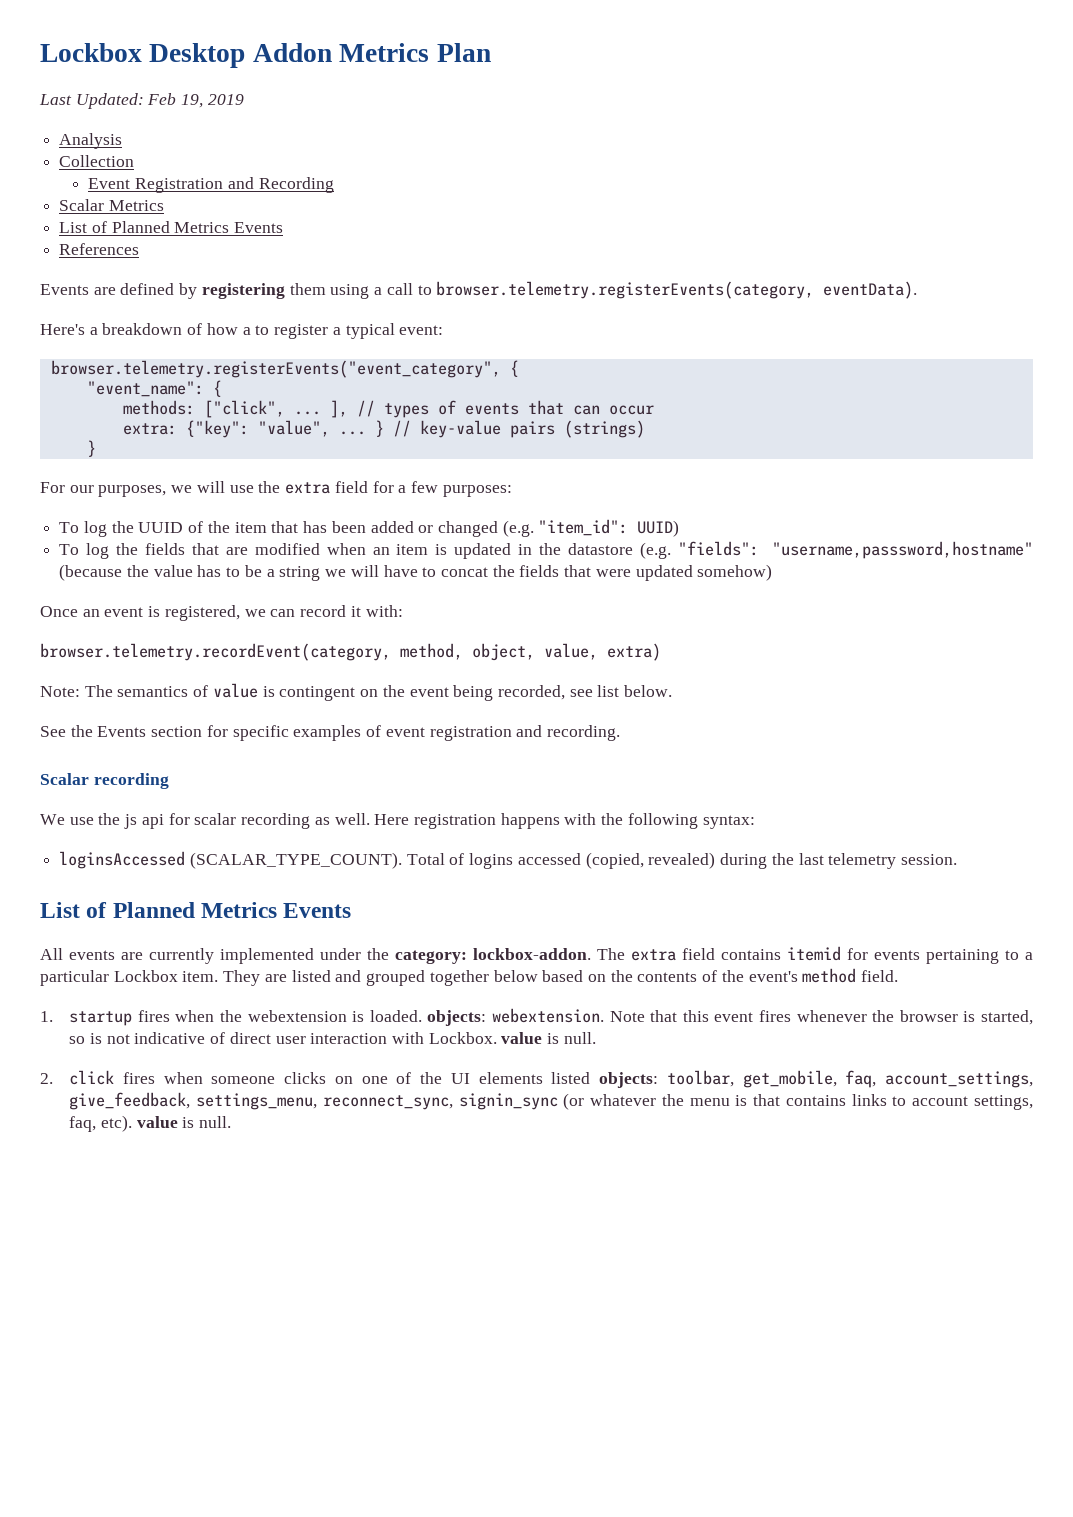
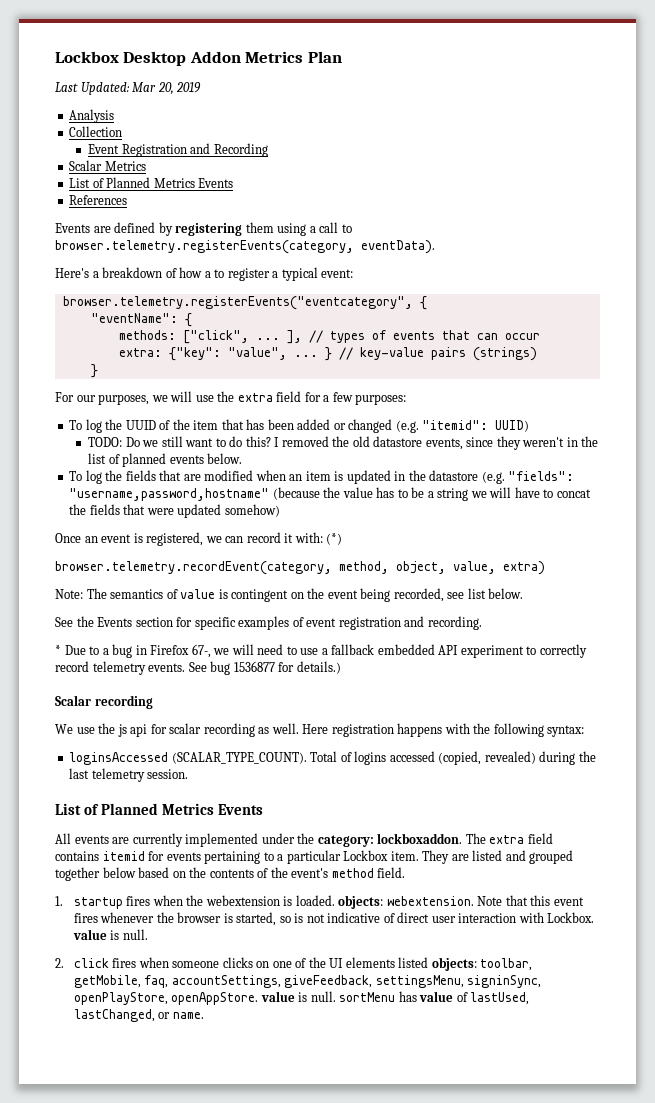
- Last Updated: Feb 19, 2019
+ Last Updated: Mar 20, 2019
- browser.telemetry.registerEvents("event_category", {
- "event_name": {
+ browser.telemetry.registerEvents("eventcategory", {
+ "eventName": {
- To log the UUID of the item that has been added or changed (e.g. "item_id": UUID)
+ To log the UUID of the item that has been added or changed (e.g. "itemid": UUID)
+ TODO: Do we still want to do this? I removed the old datastore events, since they weren't in the list of planned events below.
- To log the fields that are modified when an item is updated in the datastore (e.g. "fields": "username,passsword,hostname" (because the value has to be a string we will have to concat the fields that were updated somehow)
+ To log the fields that are modified when an item is updated in the datastore (e.g. "fields": "username,password,hostname" (because the value has to be a string we will have to concat the fields that were updated somehow)
- Once an event is registered, we can record it with:
+ Once an event is registered, we can record it with: (*)
+ * Due to a bug in Firefox 67-, we will need to use a fallback embedded API experiment to correctly record telemetry events. See bug 1536877 for details.)
- All events are currently implemented under the category: lockbox-addon.
+ All events are currently implemented under the category: lockboxaddon.
- 2. click fires when someone clicks on one of the UI elements listed objects: toolbar, get_mobile, faq, account_settings, give_feedback, settings_menu, reconnect_sync, signin_sync (or whatever the menu is that contains links to account settings, faq, etc). value is null.
+ 2. click fires when someone clicks on one of the UI elements listed objects: toolbar, getMobile, faq, accountSettings, giveFeedback, settingsMenu, signinSync, openPlayStore, openAppStore. value is null. sortMenu has value of lastUsed, lastChanged, or name.

